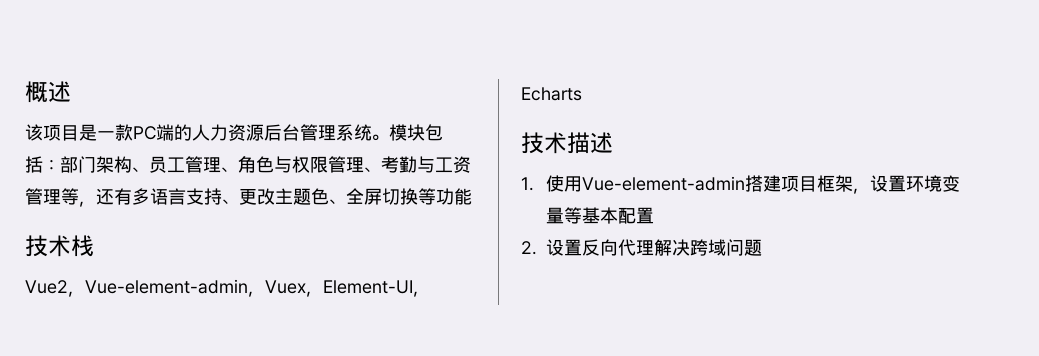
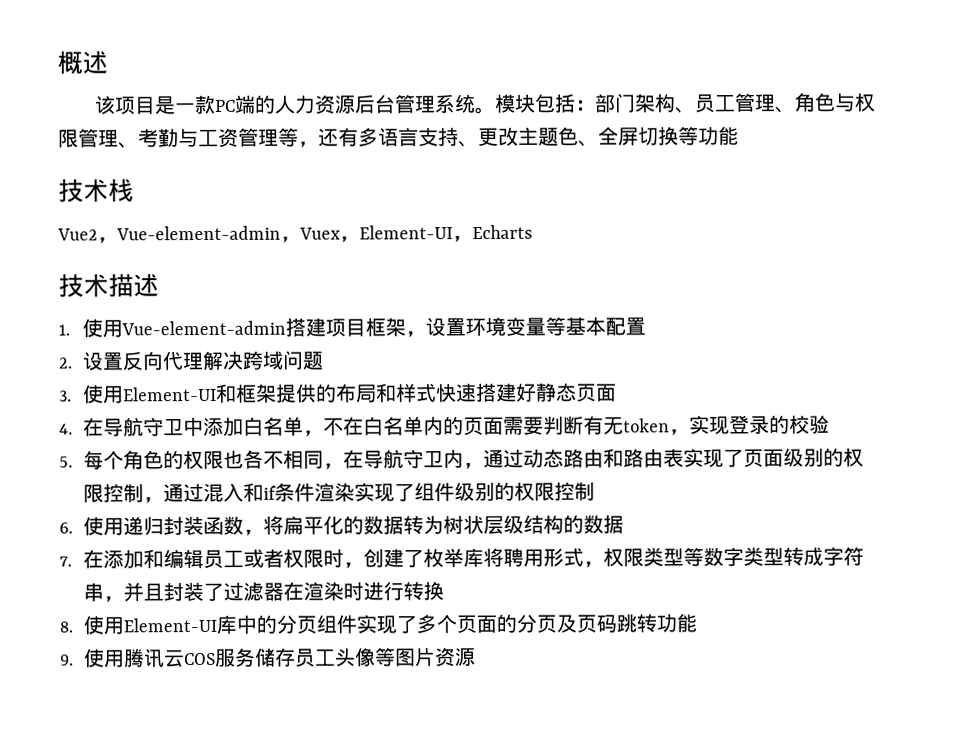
+ 3.使用Element-UI和框架提供的布局和样式快速搭建好静态页面
+ 4.在导航守卫中添加白名单，不在白名单内的页面需要判断有无token，实现登录的校验
+ 5.每个角色的权限也各不相同，在导航守卫内，通过动态路由和路由表实现了页面级别的权限控制，通过混入和if条件渲染实现了组件级别的权限控制
+ 6.使用递归封装函数，将扁平化的数据转为树状层级结构的数据
+ 7.在添加和编辑员工或者权限时，创建了枚举库将聘用形式，权限类型等数字类型转成字符串，并且封装了过滤器在渲染时进行转换
+ 8.使用Element-UI库中的分页组件实现了多个页面的分页及页码跳转功能
+ 9.使用腾讯云COS服务储存员工头像等图片资源

